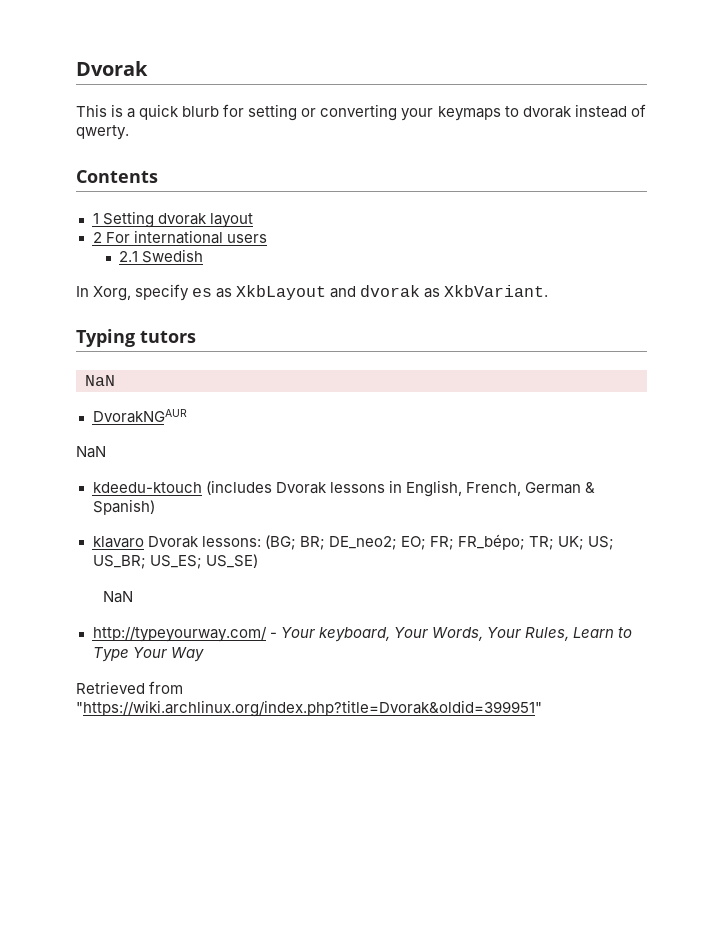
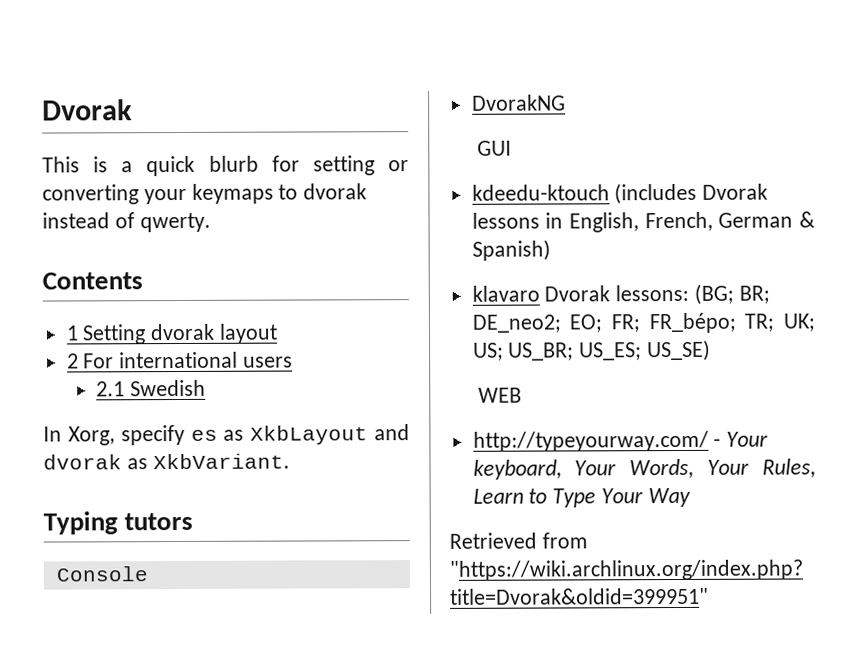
  Typing tutors
- NaN
- DvorakNGAUR
- NaN
+ Console
+ DvorakNG
+ GUI
  klavaro Dvorak lessons: (BG; BR; DE_neo2; EO; FR; FR_bépo; TR; UK; US; US_BR; US_ES; US_SE)
- NaN
+ WEB

